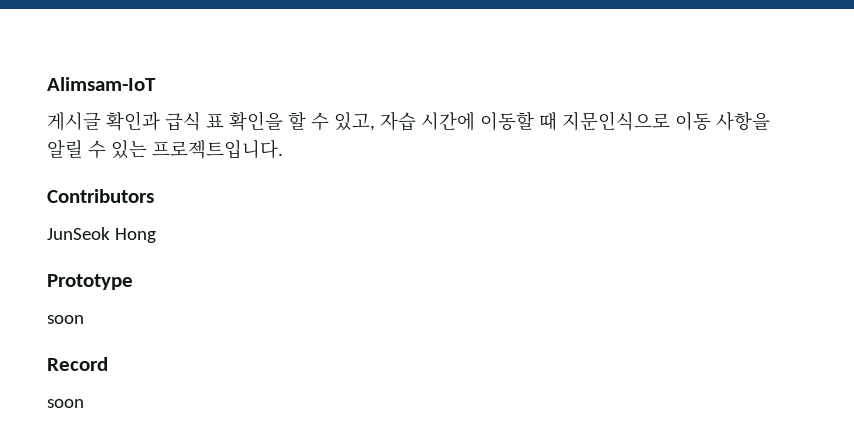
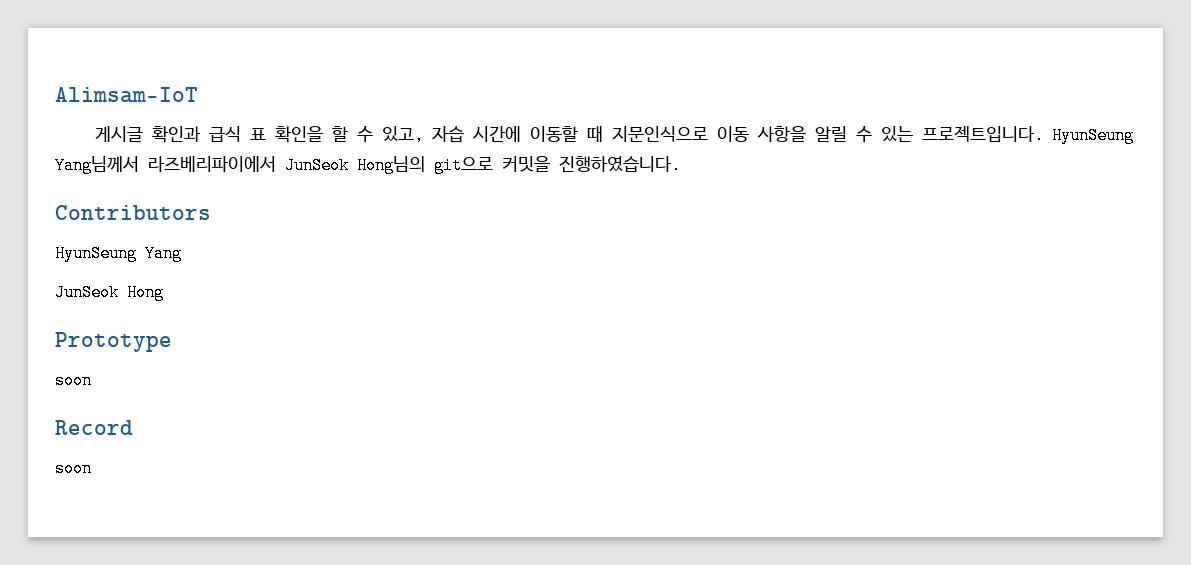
+ HyunSeung Yang님께서 라즈베리파이에서 JunSeok Hong님의 git으로 커밋을 진행하였습니다.
+ HyunSeung Yang

